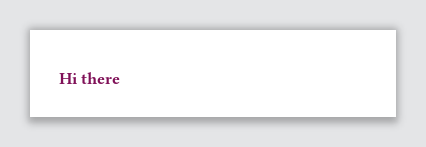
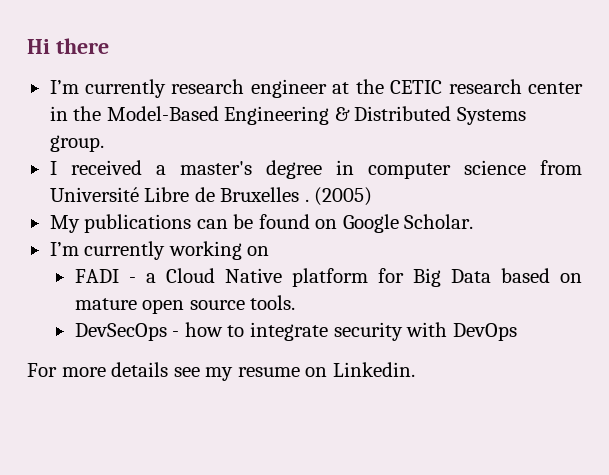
+ I’m currently research engineer at the CETIC research center in the Model-Based Engineering & Distributed Systems group.
+ I received a master's degree in computer science from Université Libre de Bruxelles . (2005)
+ My publications can be found on Google Scholar.
+ I’m currently working on
+ FADI - a Cloud Native platform for Big Data based on mature open source tools.
+ DevSecOps - how to integrate security with DevOps
+ For more details see my resume on Linkedin.

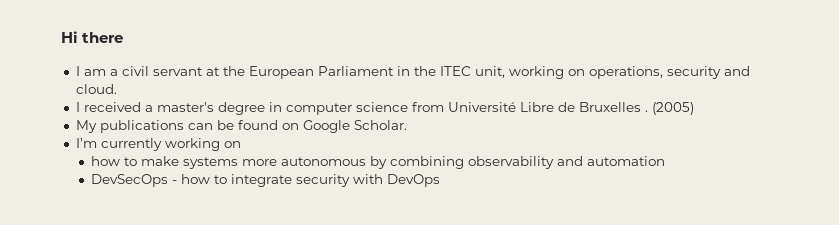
- I’m currently research engineer at the CETIC research center in the Model-Based Engineering & Distributed Systems group.
+ I am a civil servant at the European Parliament in the ITEC unit, working on operations, security and cloud.
- FADI - a Cloud Native platform for Big Data based on mature open source tools.
+ how to make systems more autonomous by combining observability and automation
- For more details see my resume on Linkedin.

